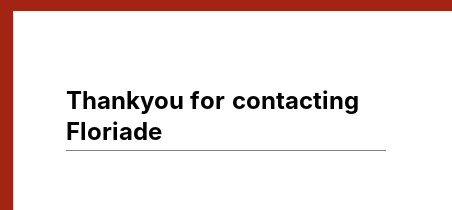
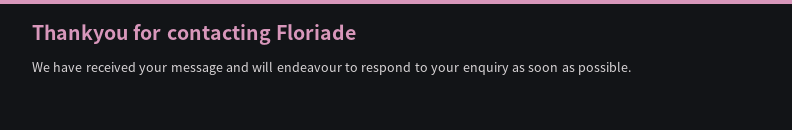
+ We have received your message and will endeavour to respond to your enquiry as soon as possible.

